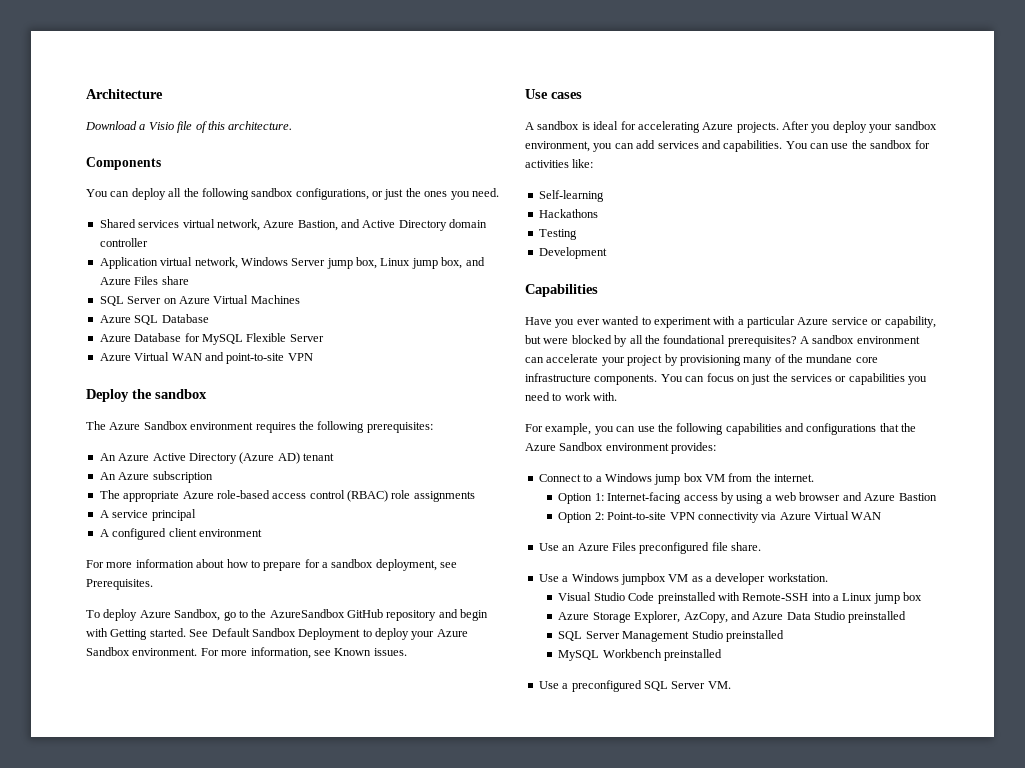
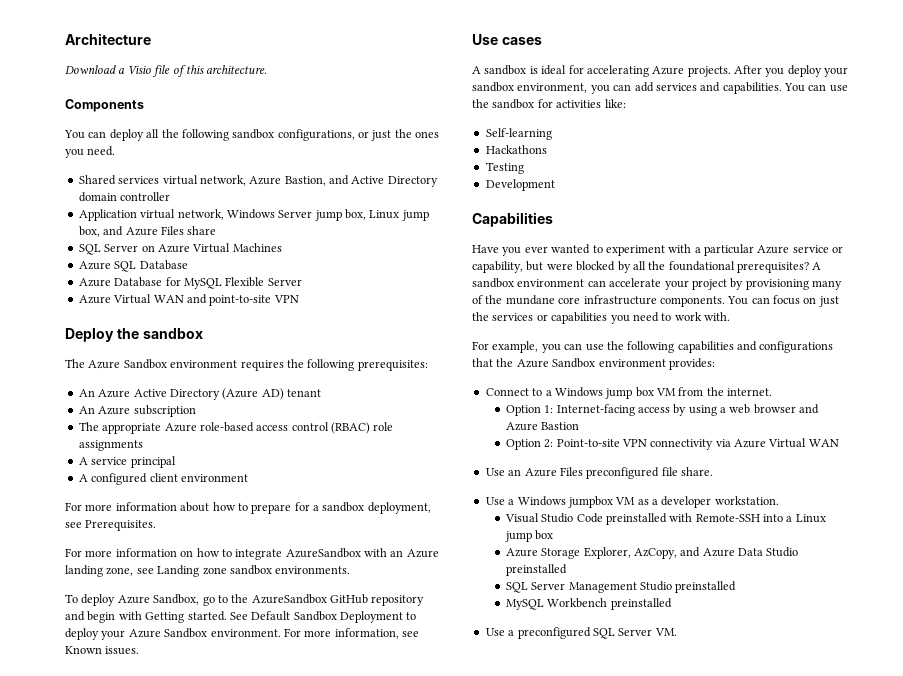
+ For more information on how to integrate AzureSandbox with an Azure landing zone, see Landing zone sandbox environments.

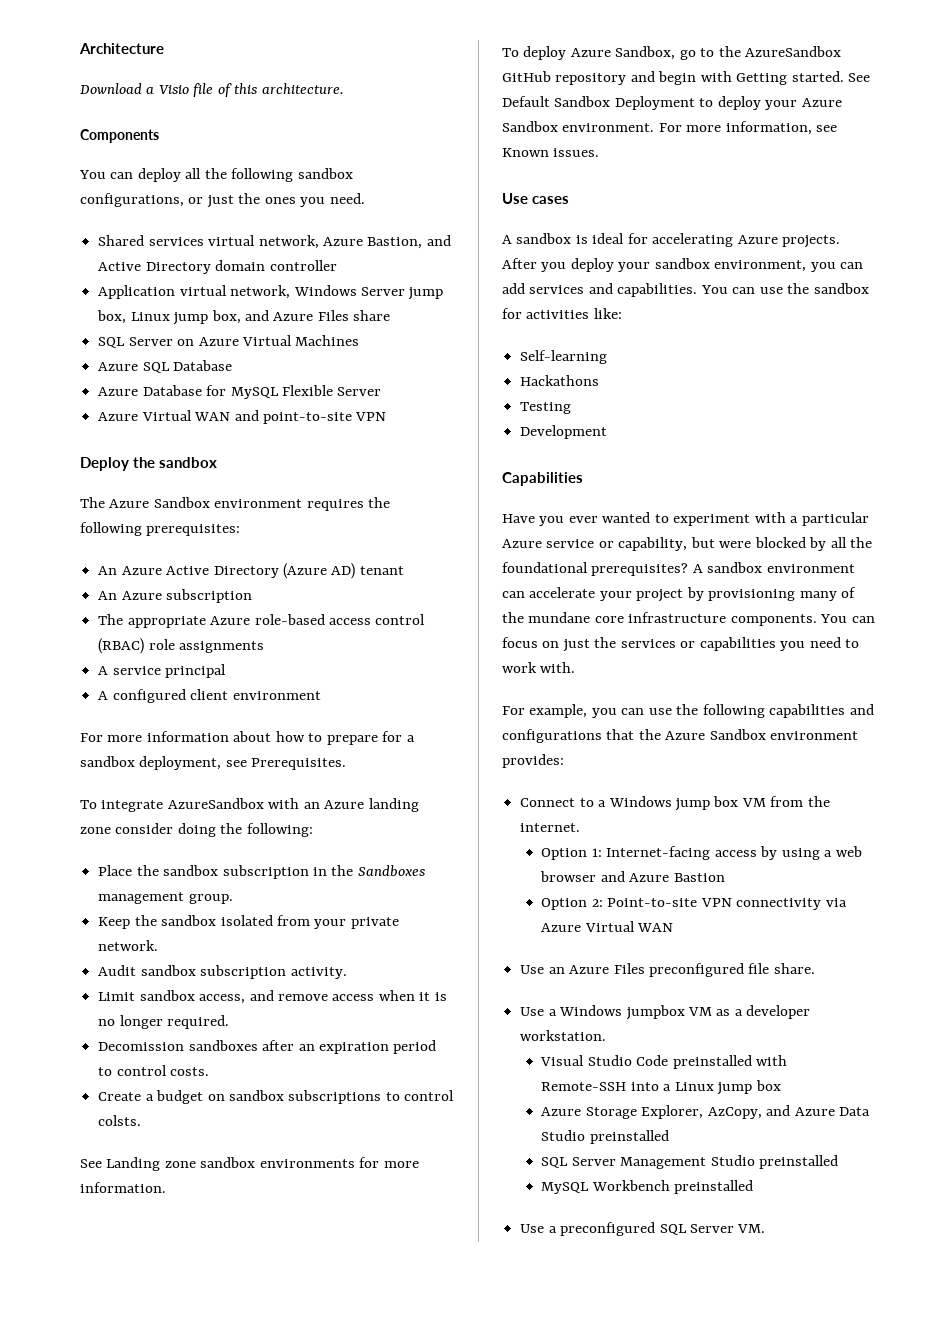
- For more information on how to integrate AzureSandbox with an Azure landing zone, see Landing zone sandbox environments.
+ To integrate AzureSandbox with an Azure landing zone consider doing the following:
+ Place the sandbox subscription in the Sandboxes management group.
+ Keep the sandbox isolated from your private network.
+ Audit sandbox subscription activity.
+ Limit sandbox access, and remove access when it is no longer required.
+ Decomission sandboxes after an expiration period to control costs.
+ Create a budget on sandbox subscriptions to control colsts.
+ See Landing zone sandbox environments for more information.

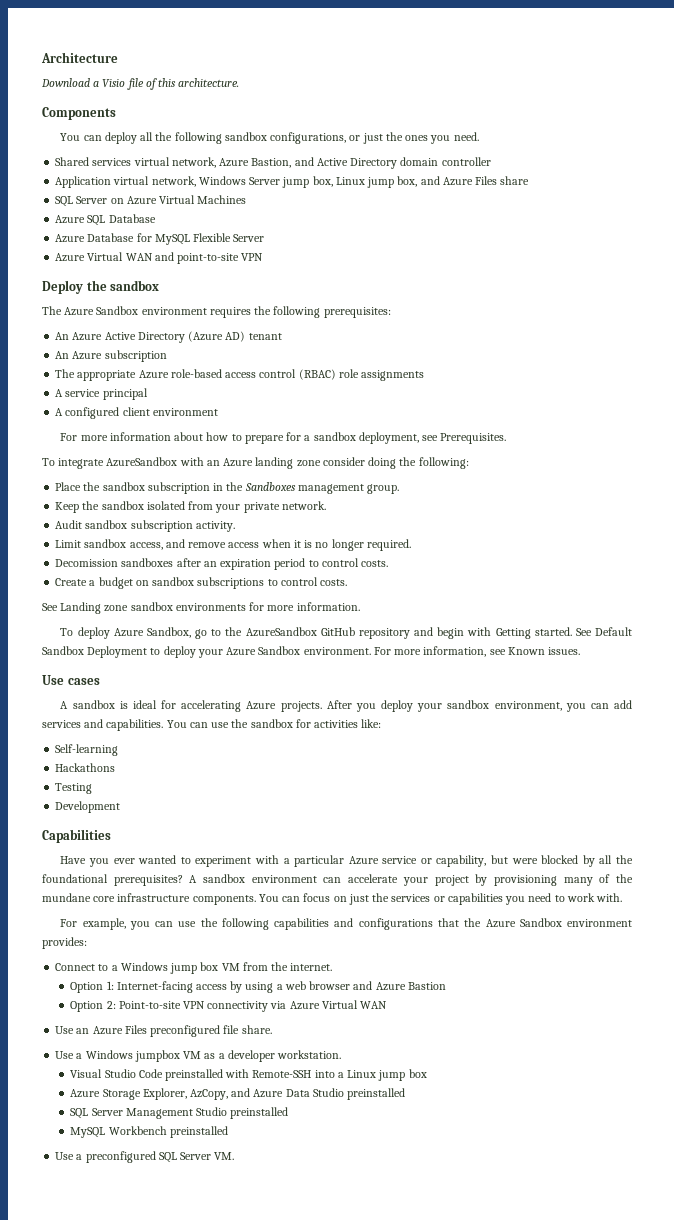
- Create a budget on sandbox subscriptions to control colsts.
+ Create a budget on sandbox subscriptions to control costs.

